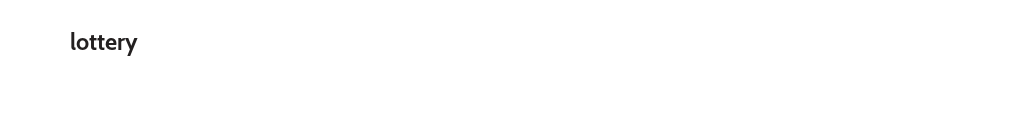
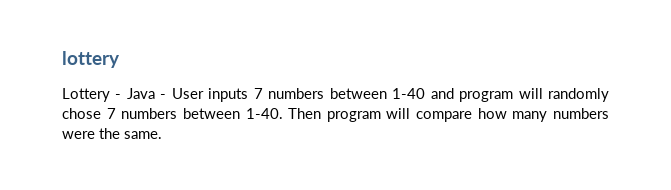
+ Lottery - Java - User inputs 7 numbers between 1-40 and program will randomly chose 7 numbers between 1-40. Then program will compare how many numbers were the same.

